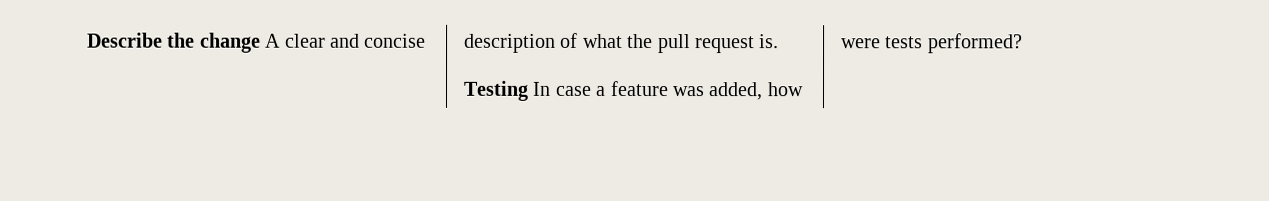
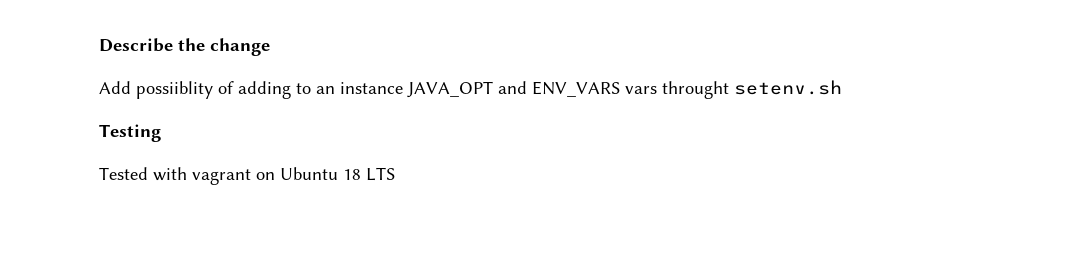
- Describe the change A clear and concise description of what the pull request is.
- Testing In case a feature was added, how were tests performed?
+ Describe the change
+ Add possiiblity of adding to an instance JAVA_OPT and ENV_VARS vars throught setenv.sh
+ Testing
+ Tested with vagrant on Ubuntu 18 LTS

